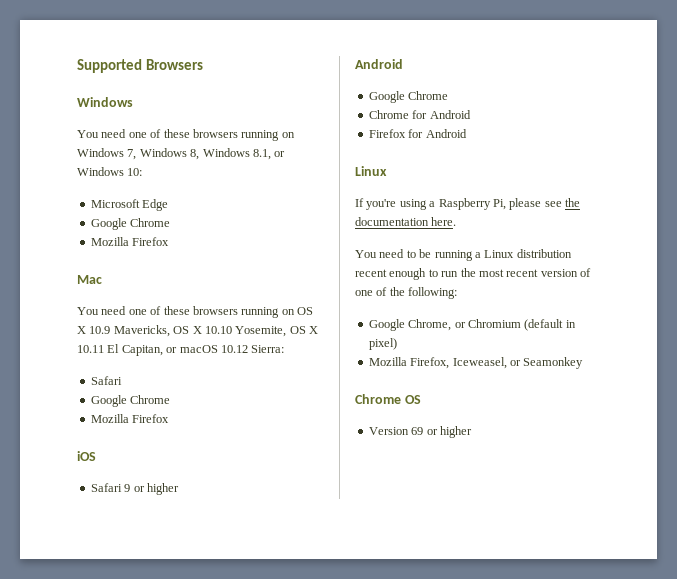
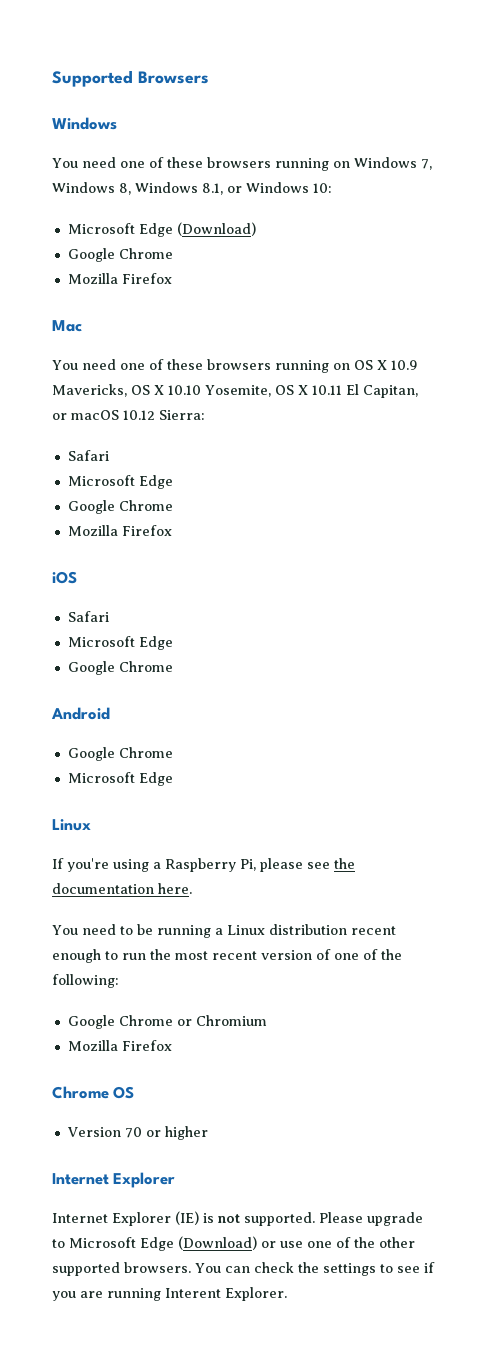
  You need one of these browsers running on Windows 7, Windows 8, Windows 8.1, or Windows 10:
- Microsoft Edge
+ Microsoft Edge (Download)
  You need one of these browsers running on OS X 10.9 Mavericks, OS X 10.10 Yosemite, OS X 10.11 El Capitan, or macOS 10.12 Sierra:
  Safari
+ Microsoft Edge
  iOS
- Safari 9 or higher
+ Safari
+ Microsoft Edge
+ Google Chrome
  Android
  Google Chrome
- Chrome for Android
- Firefox for Android
+ Microsoft Edge
- Google Chrome, or Chromium (default in pixel)
- Mozilla Firefox, Iceweasel, or Seamonkey
+ Google Chrome or Chromium
+ Mozilla Firefox
- Version 69 or higher
+ Version 70 or higher
+ Internet Explorer
+ Internet Explorer (IE) is not supported. Please upgrade to Microsoft Edge (Download) or use one of the other supported browsers. You can check the settings to see if you are running Interent Explorer.

